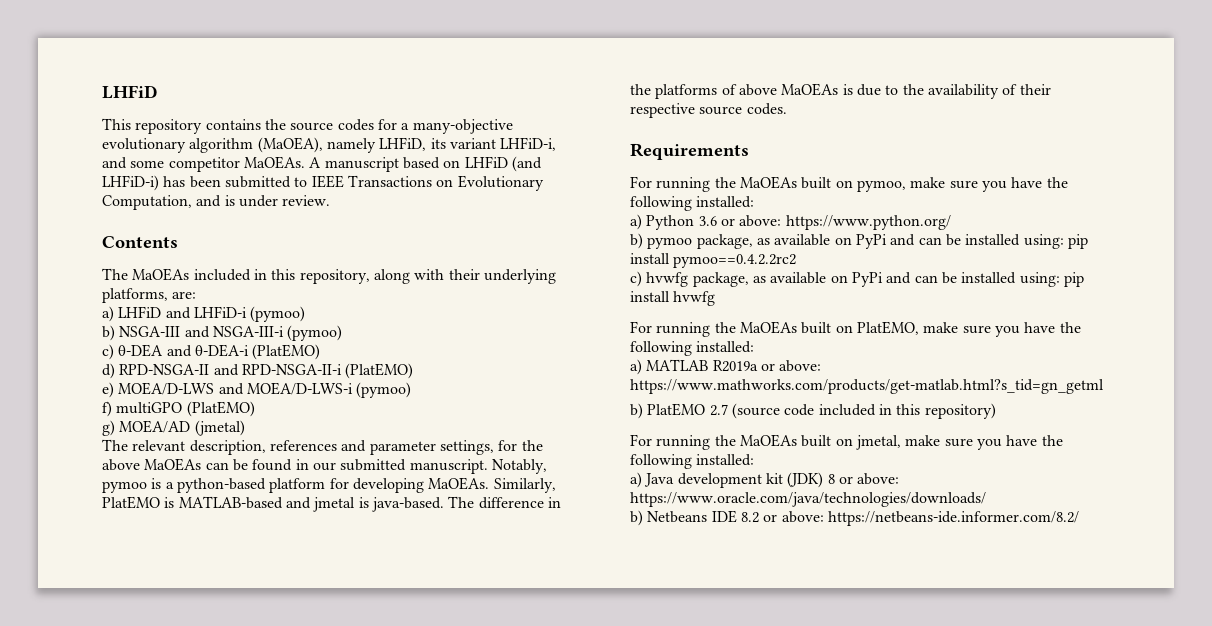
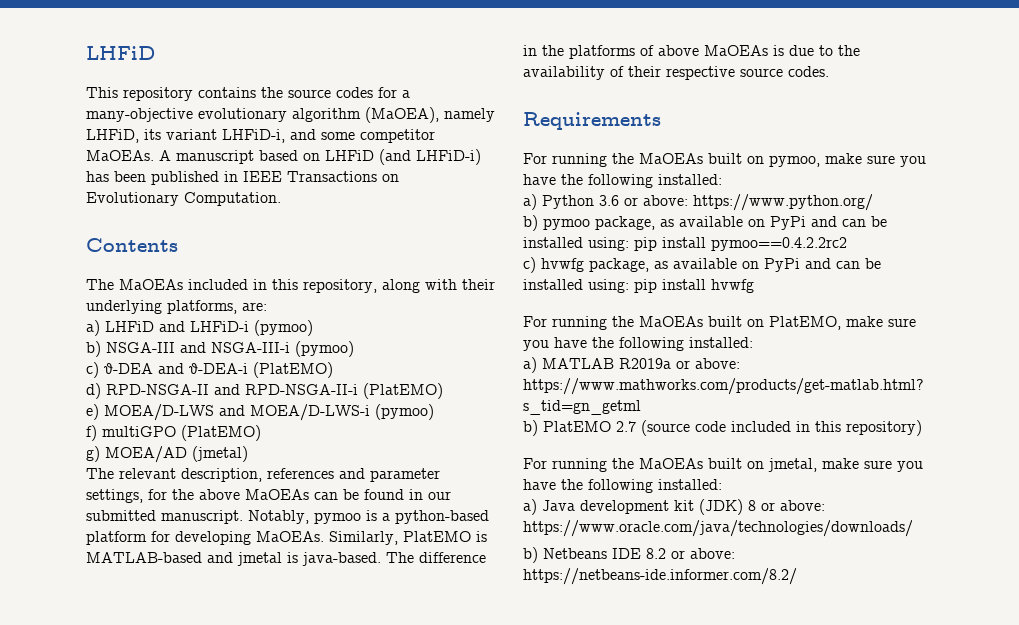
- A manuscript based on LHFiD (and LHFiD-i) has been submitted to IEEE Transactions on Evolutionary Computation, and is under review.
+ A manuscript based on LHFiD (and LHFiD-i) has been published in IEEE Transactions on Evolutionary Computation.

